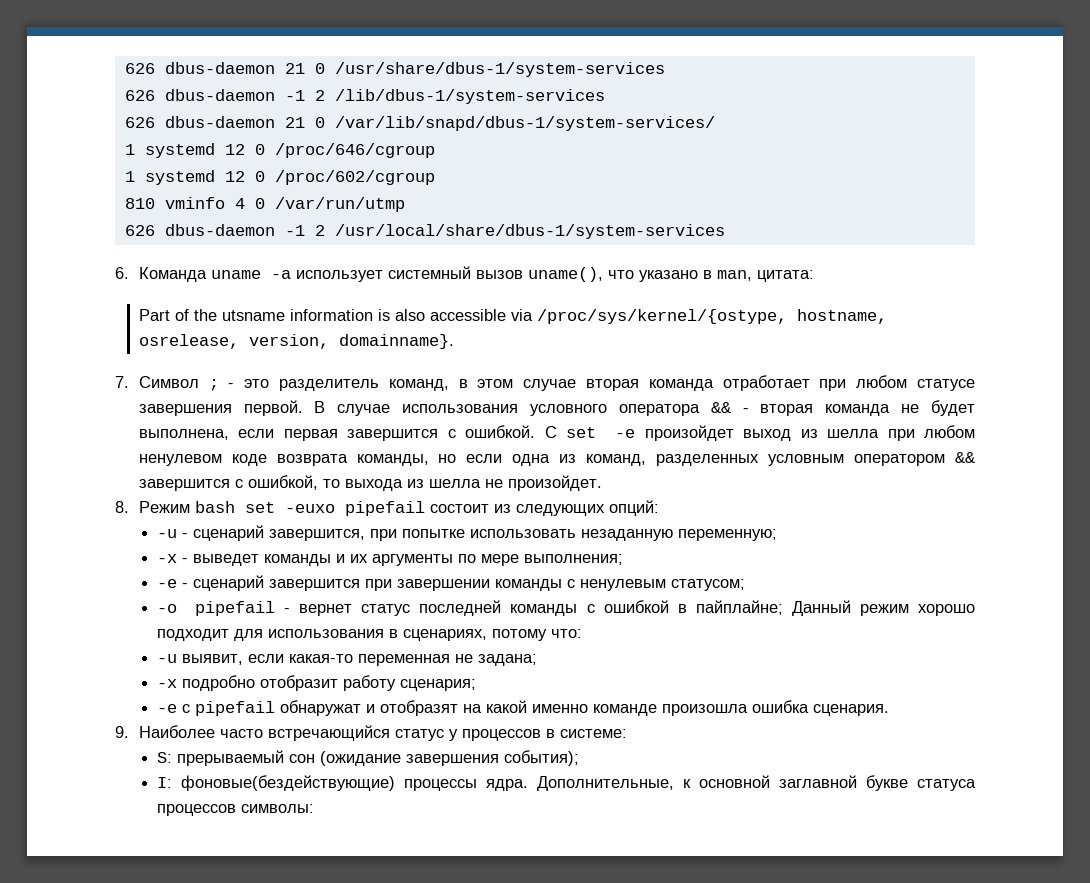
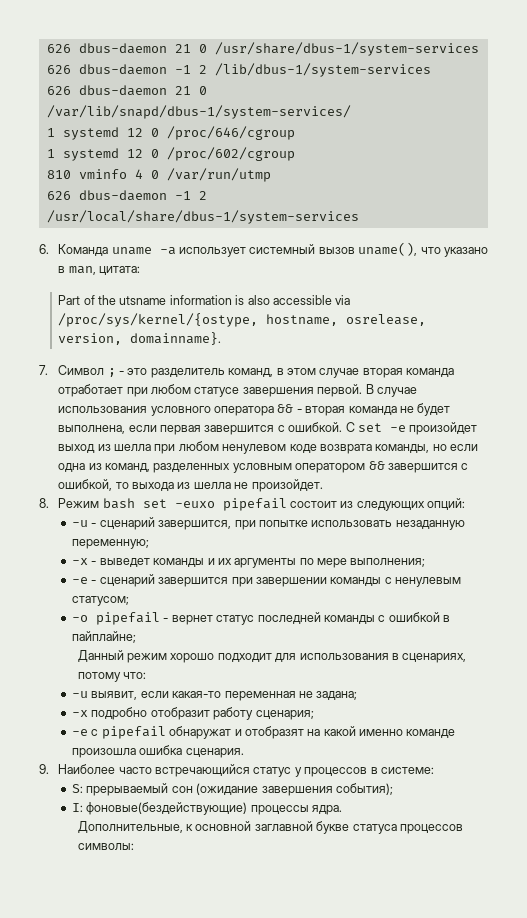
- -o pipefail - вернет статус последней команды с ошибкой в пайплайне; Данный режим хорошо подходит для использования в сценариях, потому что:
+ -o pipefail - вернет статус последней команды с ошибкой в пайплайне;
+ Данный режим хорошо подходит для использования в сценариях, потому что:
- I: фоновые(бездействующие) процессы ядра. Дополнительные, к основной заглавной букве статуса процессов символы:
+ I: фоновые(бездействующие) процессы ядра.
+ Дополнительные, к основной заглавной букве статуса процессов символы:

